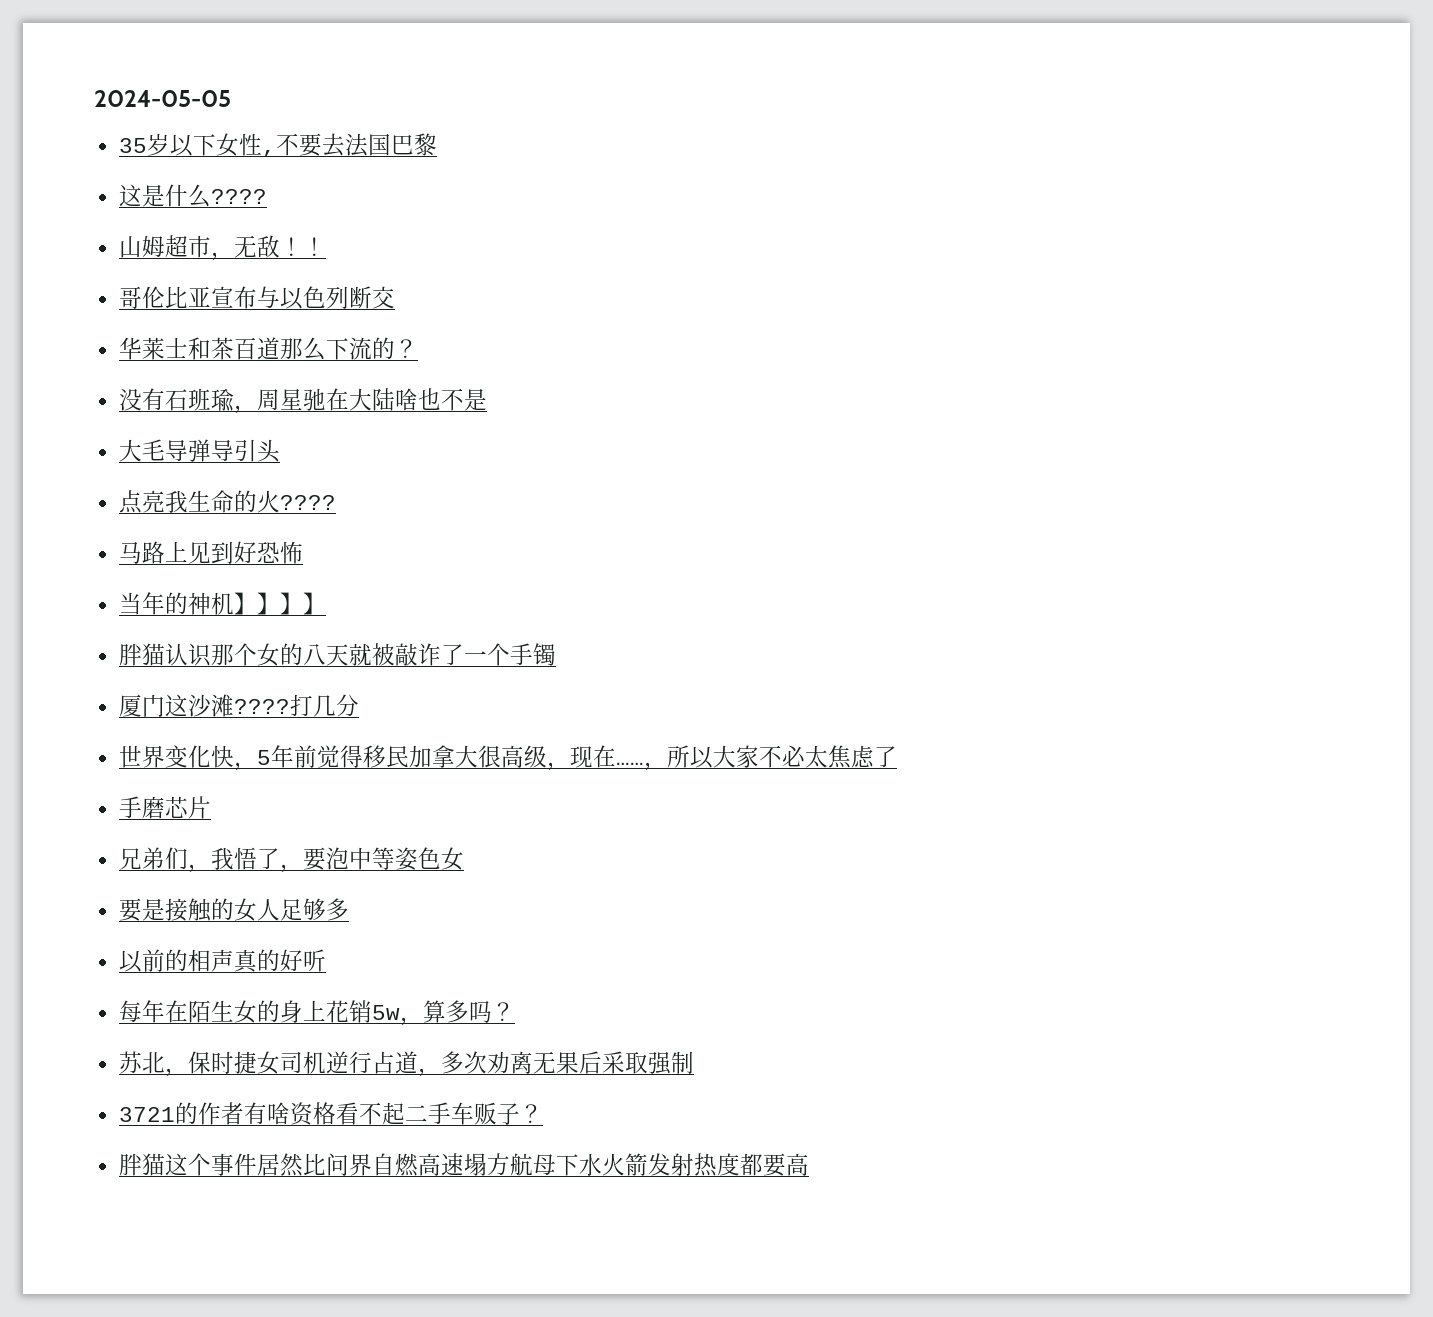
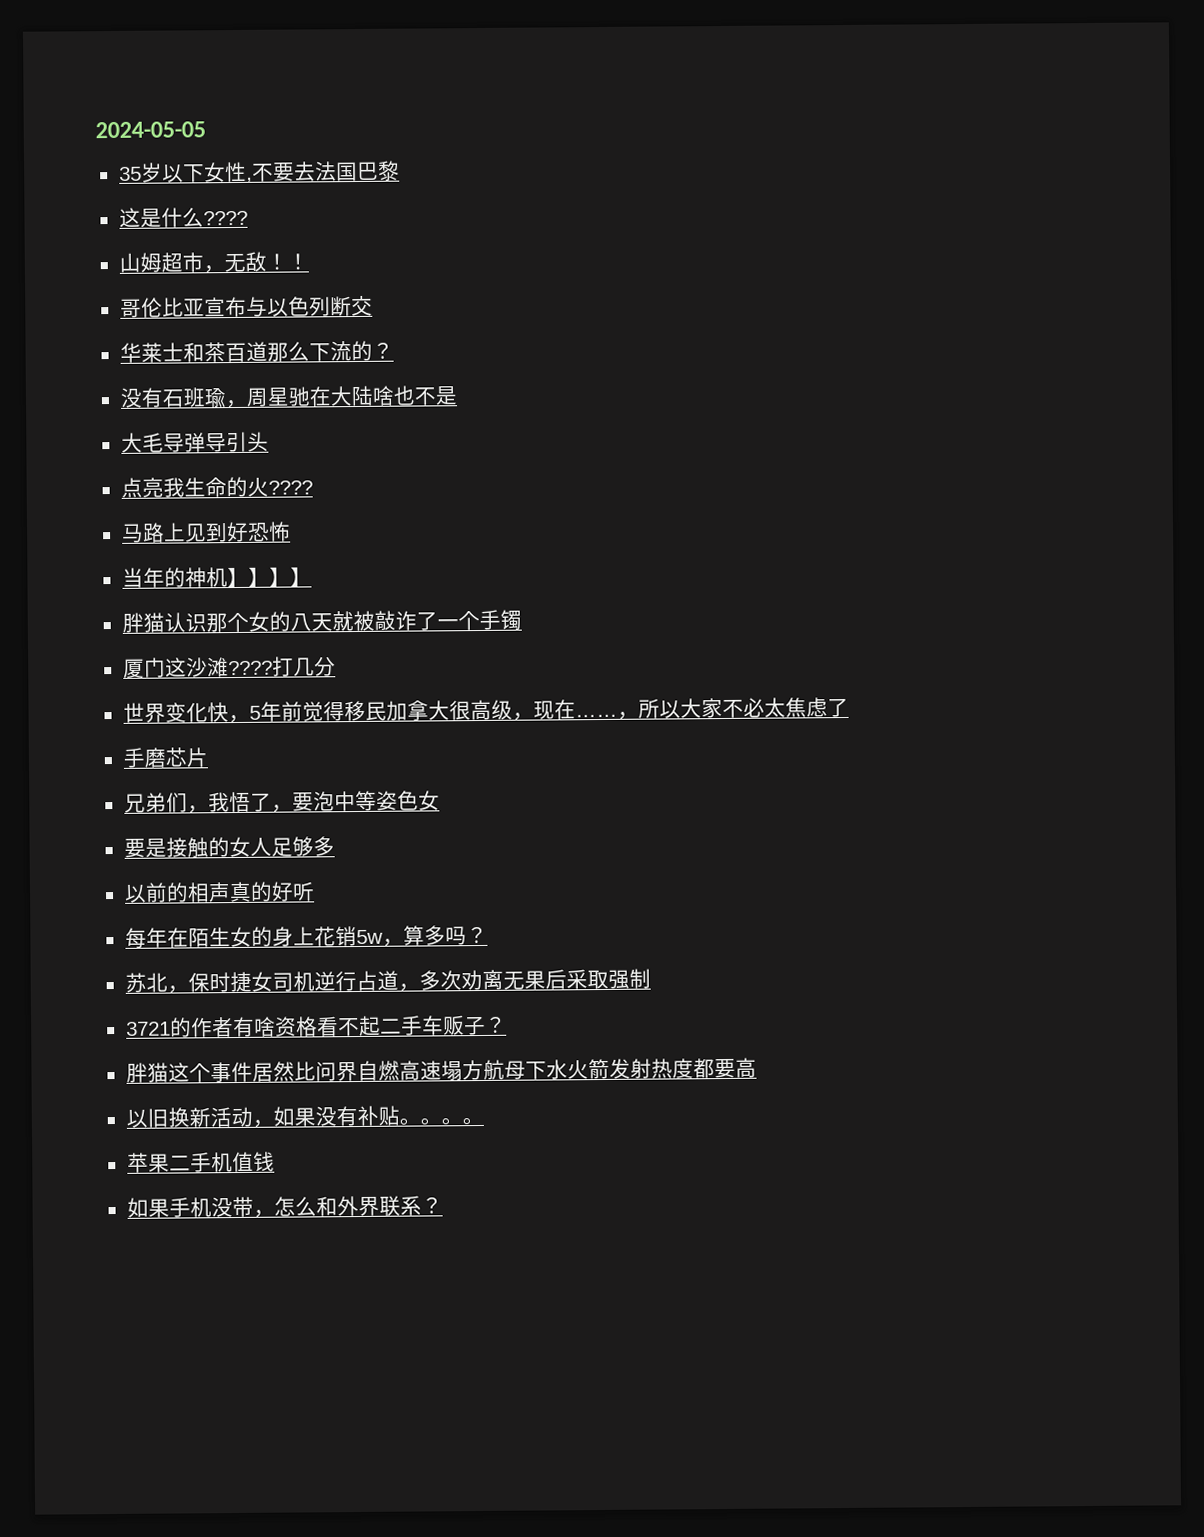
+ 以旧换新活动，如果没有补贴。。。。
+ 苹果二手机值钱
+ 如果手机没带，怎么和外界联系？

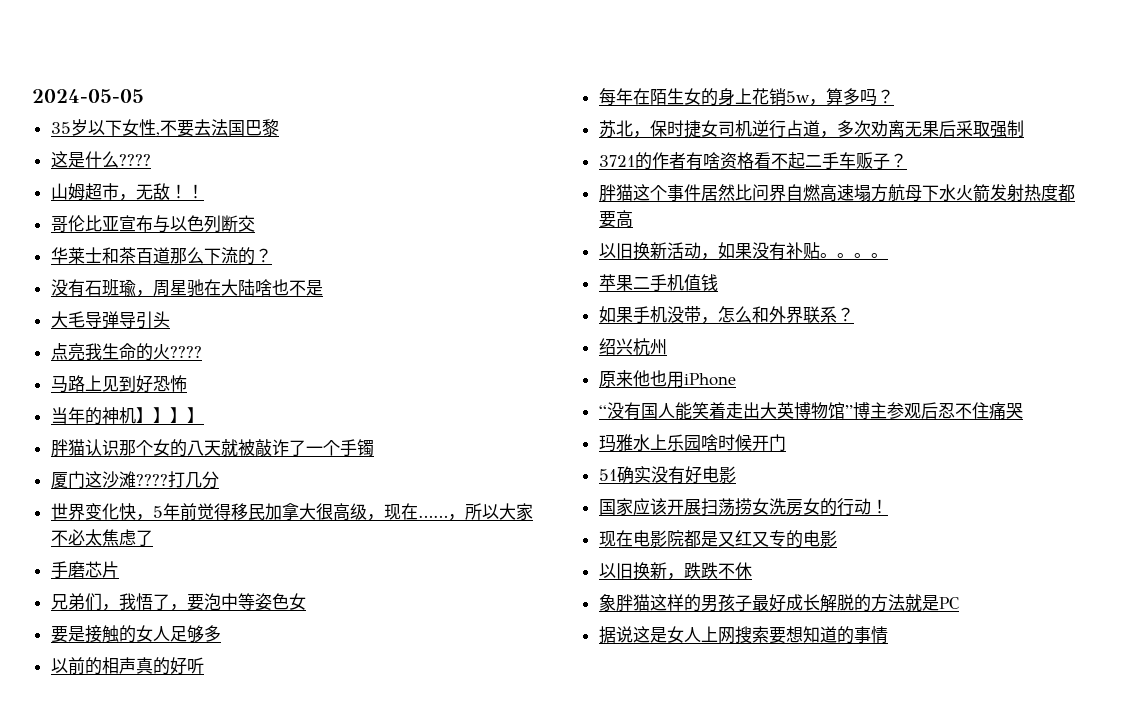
+ 绍兴杭州
+ 原来他也用iPhone
+ “没有国人能笑着走出大英博物馆”博主参观后忍不住痛哭
+ 玛雅水上乐园啥时候开门
+ 51确实没有好电影
+ 国家应该开展扫荡捞女洗房女的行动！
+ 现在电影院都是又红又专的电影
+ 以旧换新，跌跌不休
+ 象胖猫这样的男孩子最好成长解脱的方法就是PC
+ 据说这是女人上网搜索要想知道的事情

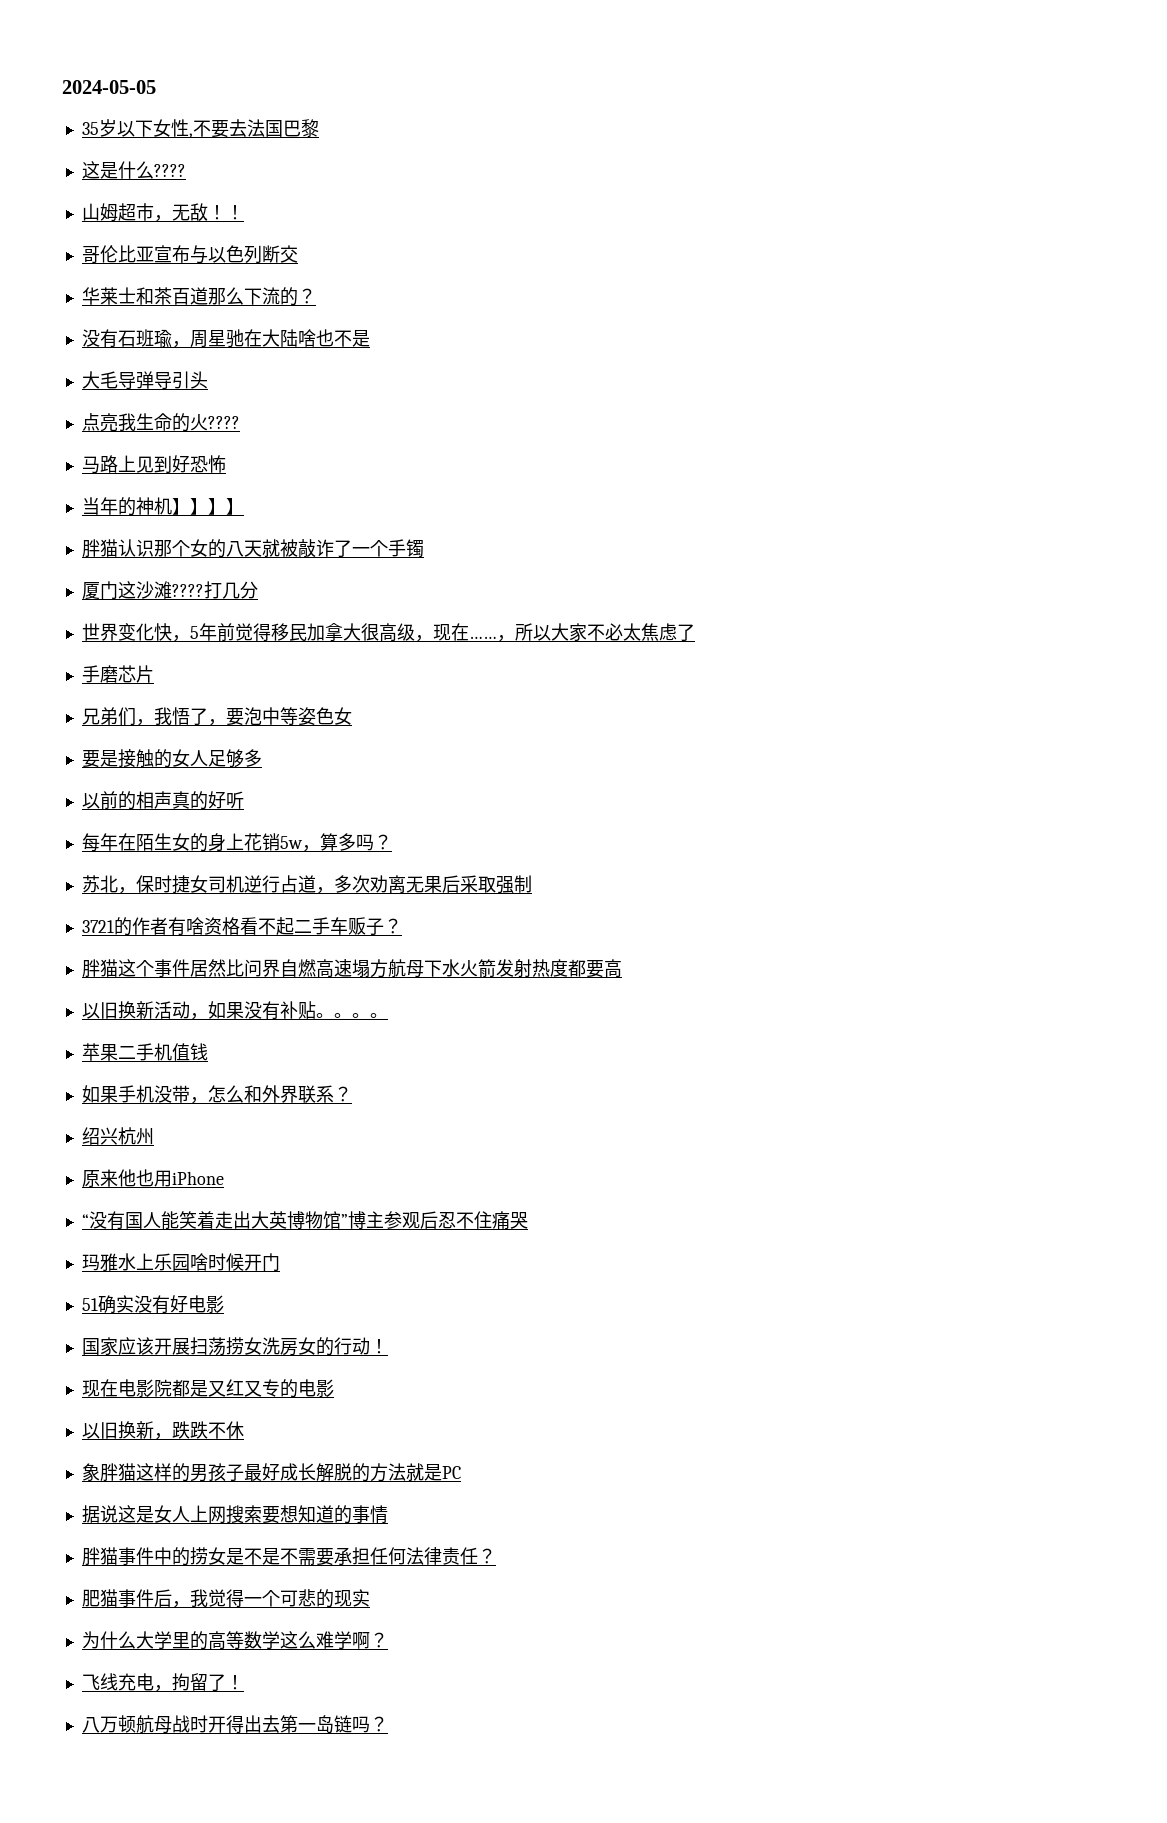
+ 胖猫事件中的捞女是不是不需要承担任何法律责任？
+ 肥猫事件后，我觉得一个可悲的现实
+ 为什么大学里的高等数学这么难学啊？
+ 飞线充电，拘留了！
+ 八万顿航母战时开得出去第一岛链吗？

